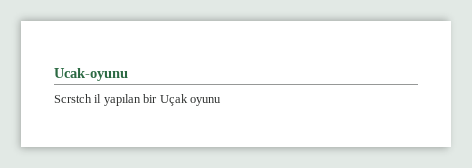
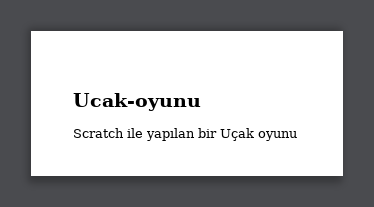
- Scrstch il yapılan bir Uçak oyunu
+ Scratch ile yapılan bir Uçak oyunu

